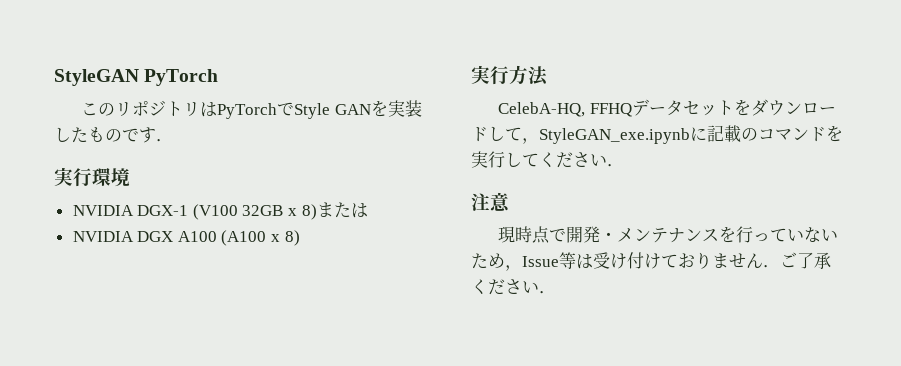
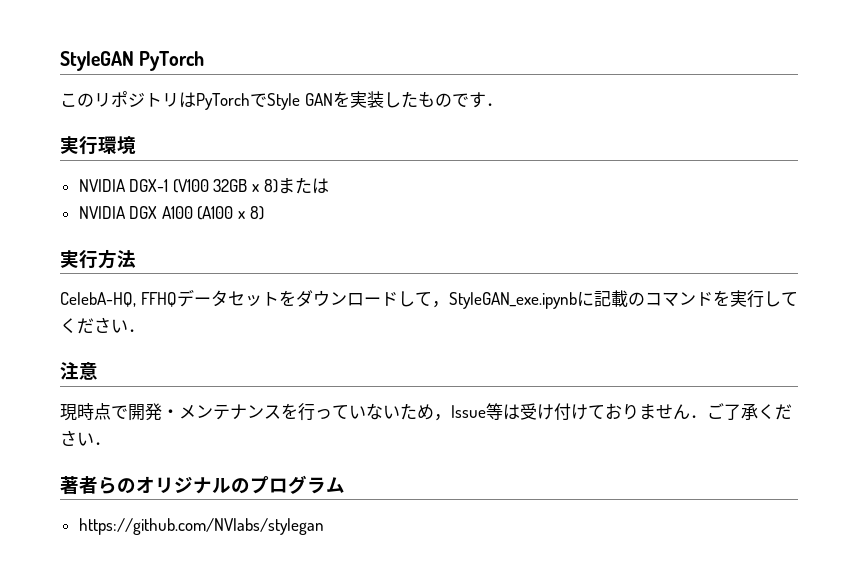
+ 著者らのオリジナルのプログラム
+ https://github.com/NVlabs/stylegan

